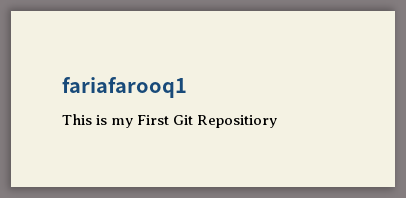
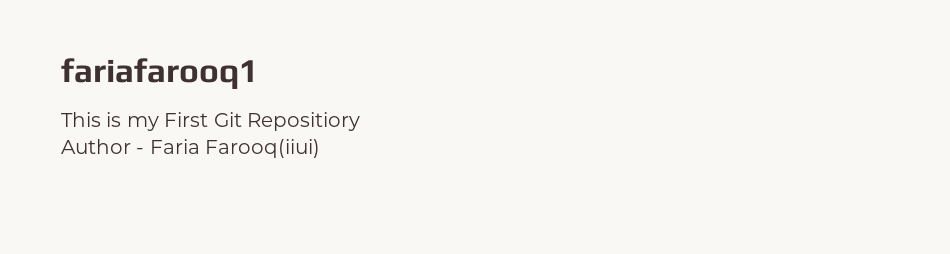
+ Author - Faria Farooq(iiui)

